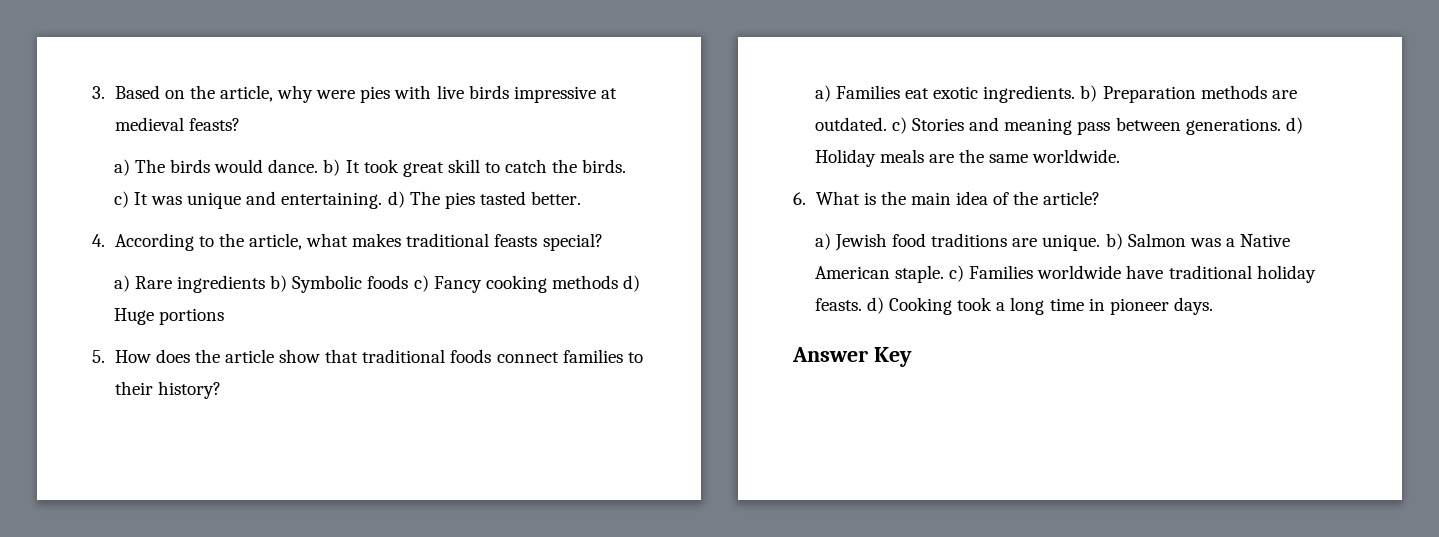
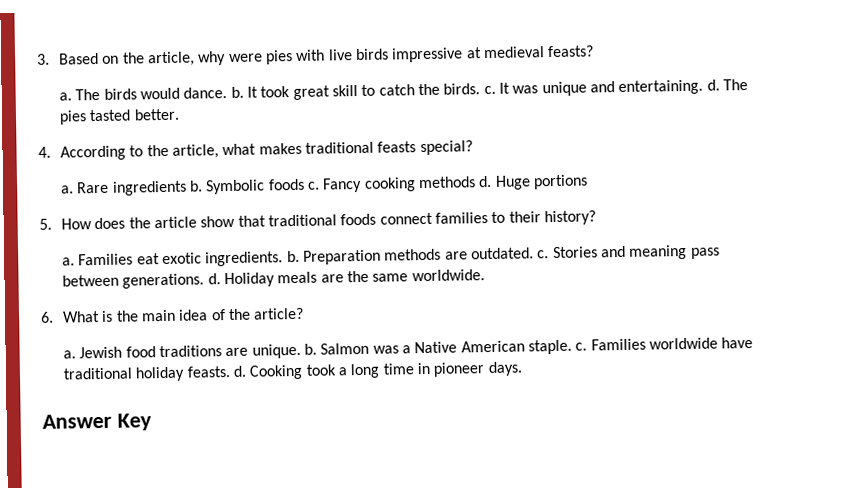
- a) The birds would dance. b) It took great skill to catch the birds. c) It was unique and entertaining. d) The pies tasted better.
+ a. The birds would dance. b. It took great skill to catch the birds. c. It was unique and entertaining. d. The pies tasted better.
- a) Rare ingredients b) Symbolic foods c) Fancy cooking methods d) Huge portions
+ a. Rare ingredients b. Symbolic foods c. Fancy cooking methods d. Huge portions
- a) Families eat exotic ingredients. b) Preparation methods are outdated. c) Stories and meaning pass between generations. d) Holiday meals are the same worldwide.
+ a. Families eat exotic ingredients. b. Preparation methods are outdated. c. Stories and meaning pass between generations. d. Holiday meals are the same worldwide.
- a) Jewish food traditions are unique. b) Salmon was a Native American staple. c) Families worldwide have traditional holiday feasts. d) Cooking took a long time in pioneer days.
+ a. Jewish food traditions are unique. b. Salmon was a Native American staple. c. Families worldwide have traditional holiday feasts. d. Cooking took a long time in pioneer days.

